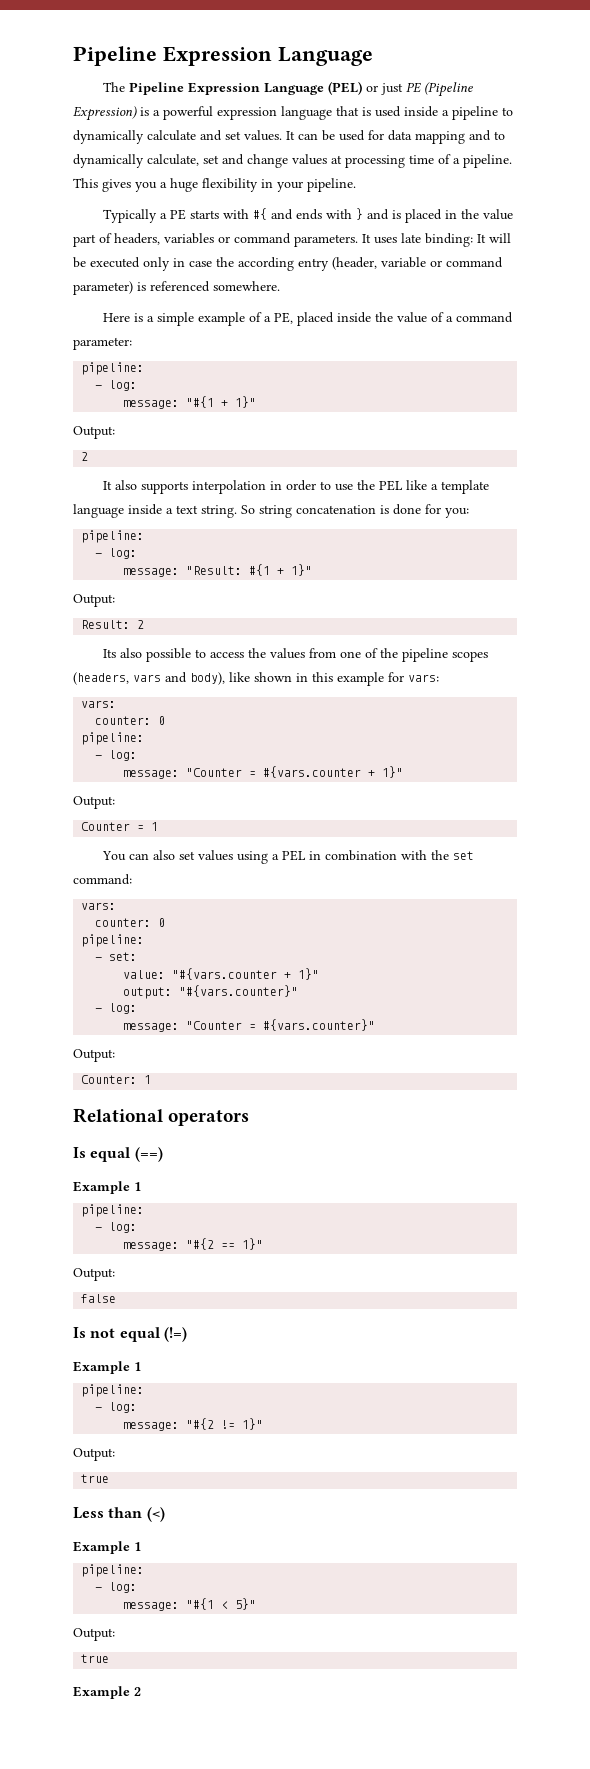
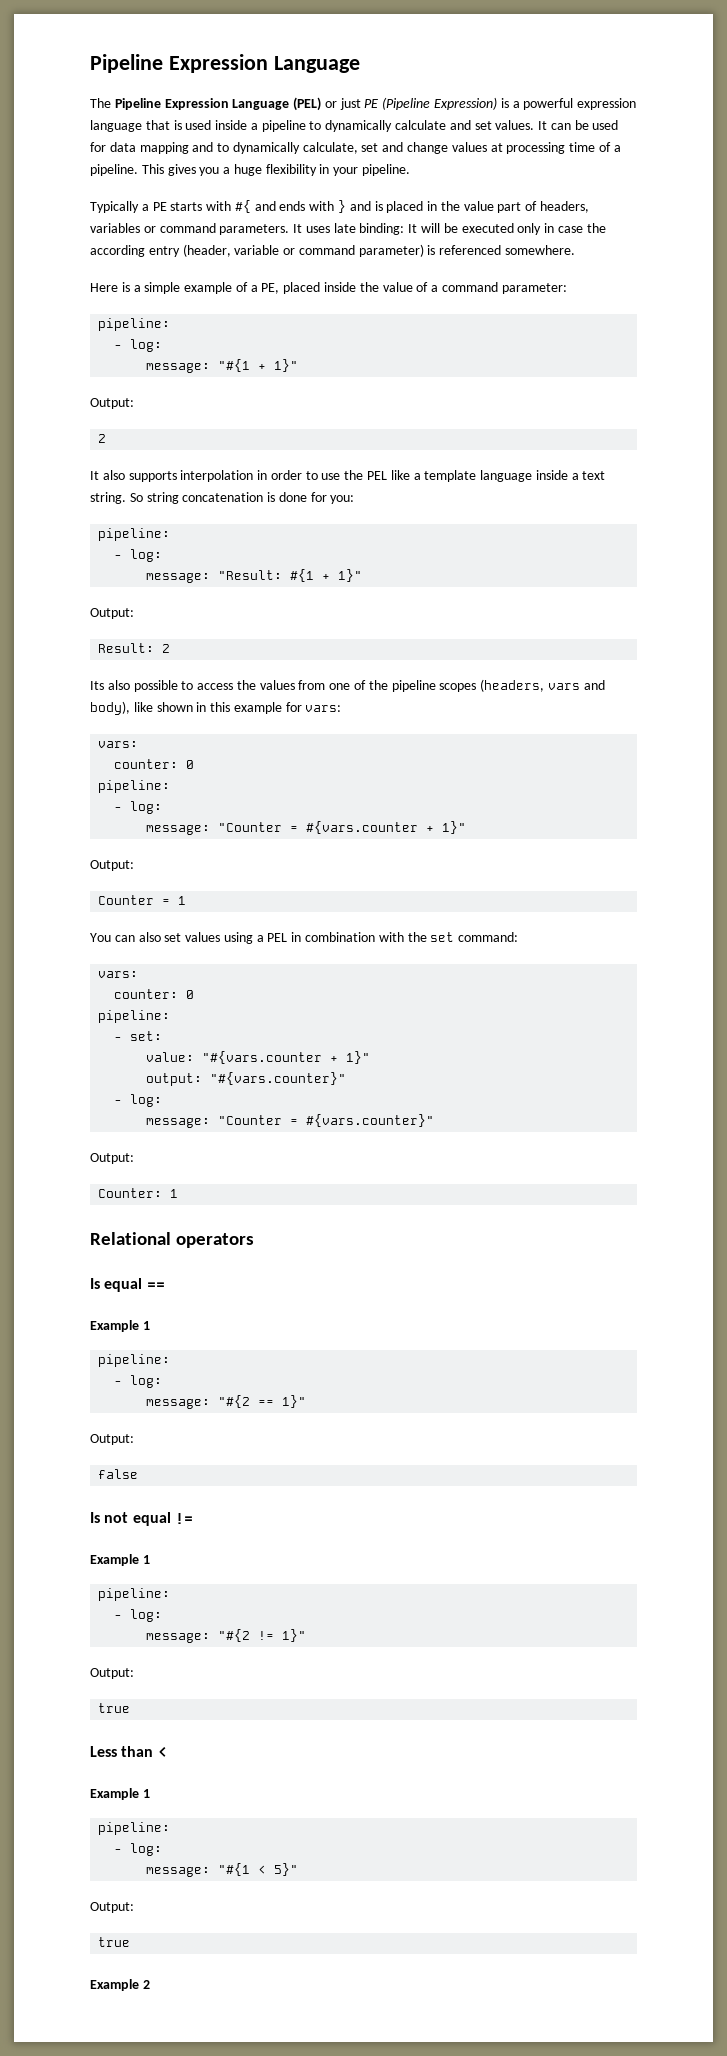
- Is equal (==)
+ Is equal ==
- Is not equal (!=)
+ Is not equal !=
- Less than (<)
+ Less than <

